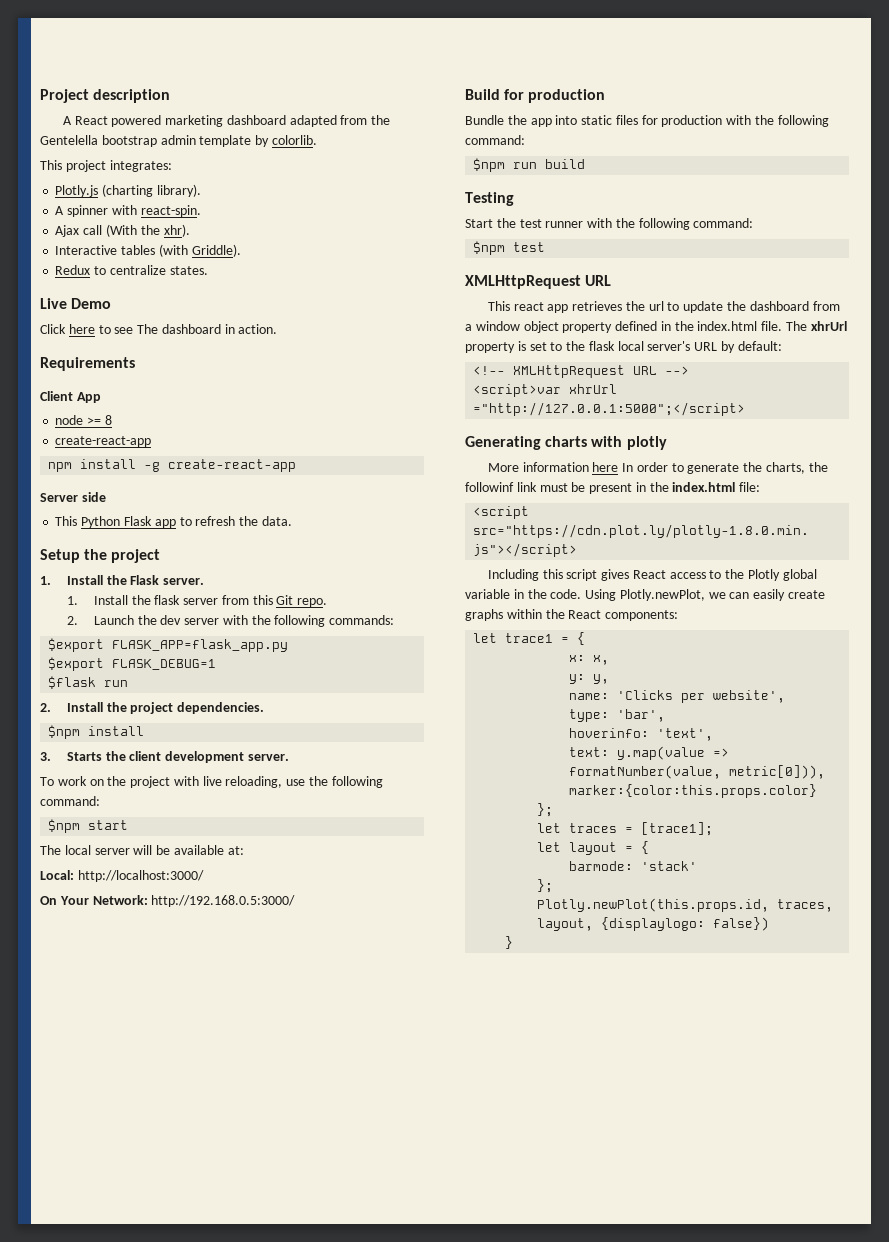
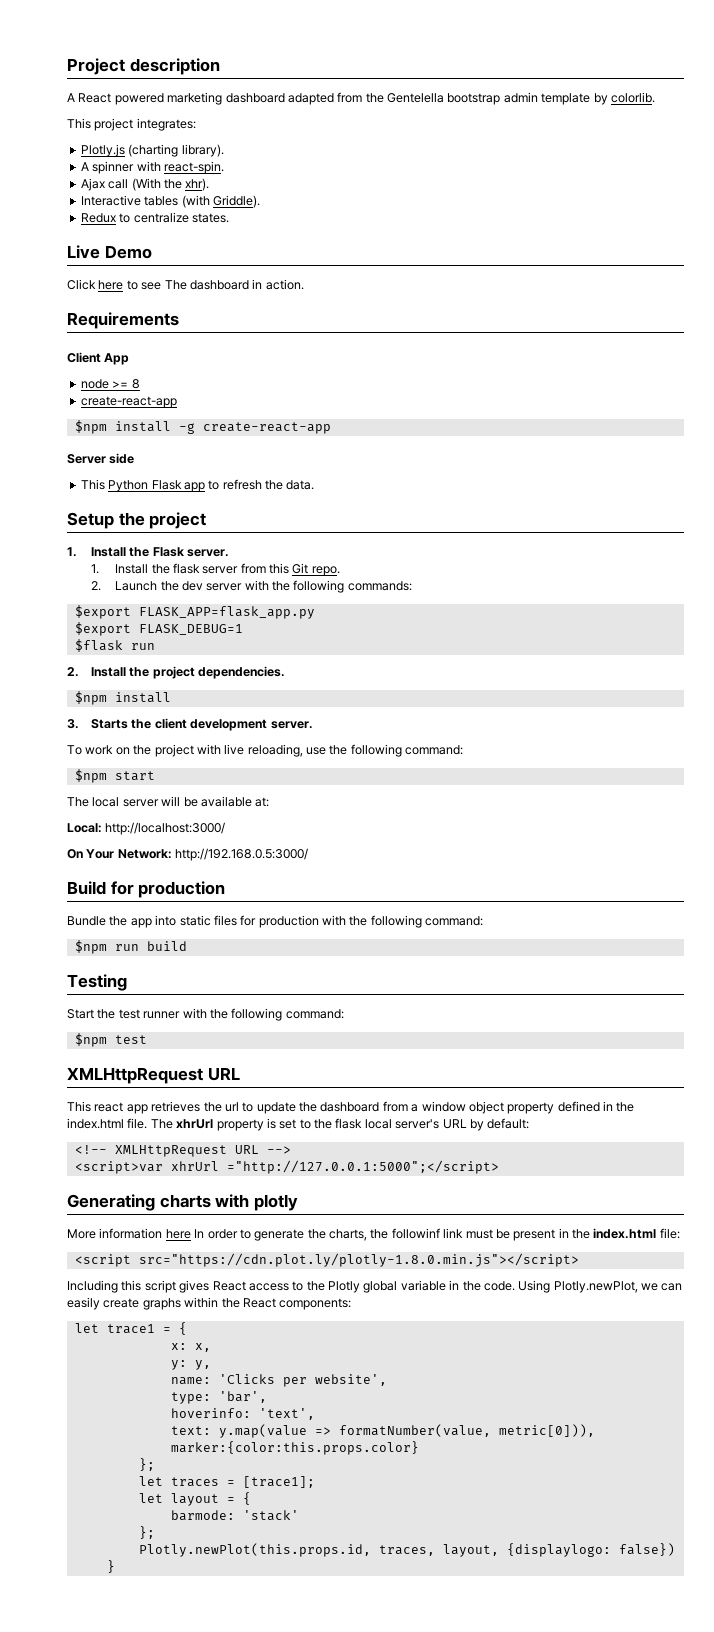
- npm install -g create-react-app
+ $npm install -g create-react-app

